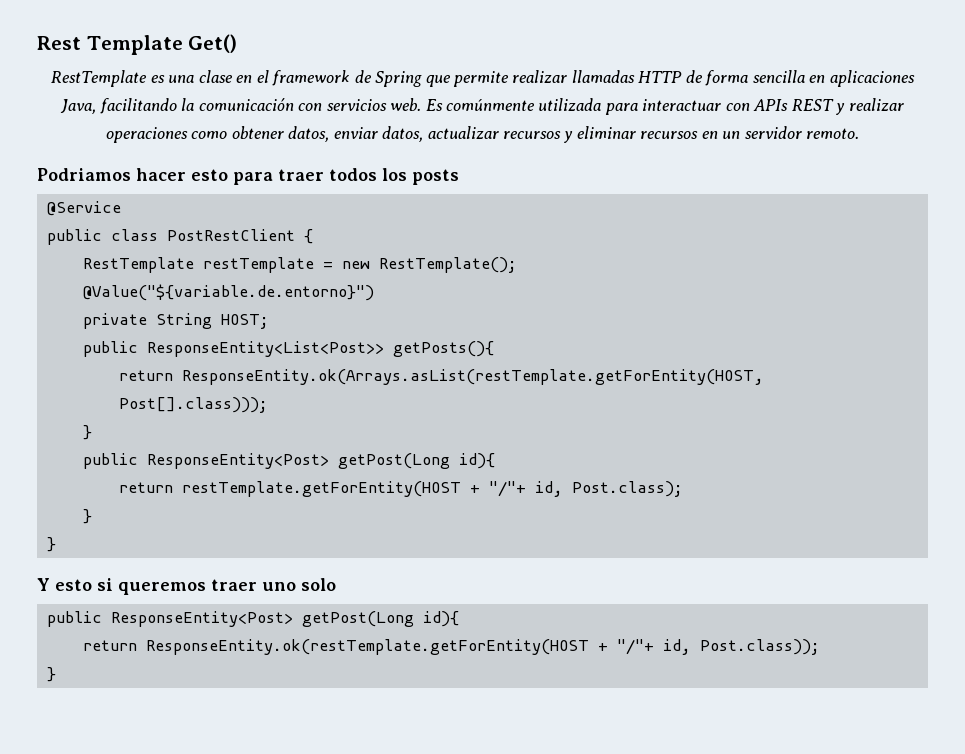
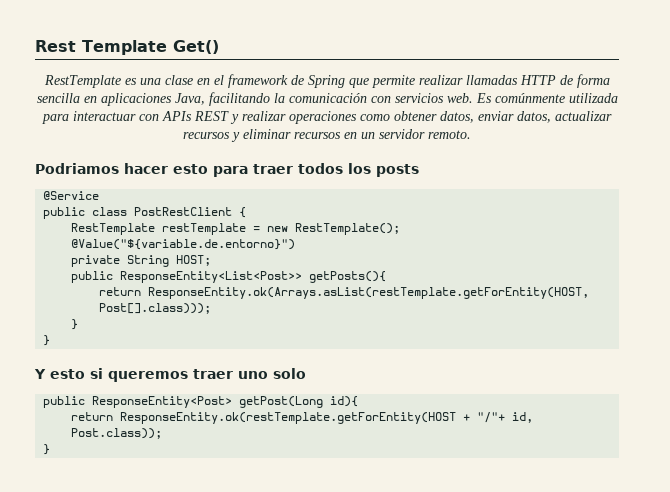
  return ResponseEntity.ok(Arrays.asList(restTemplate.getForEntity(HOST, Post[].class)));
- }
- public ResponseEntity<Post> getPost(Long id){
- return restTemplate.getForEntity(HOST + "/"+ id, Post.class);

